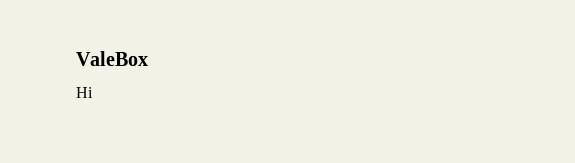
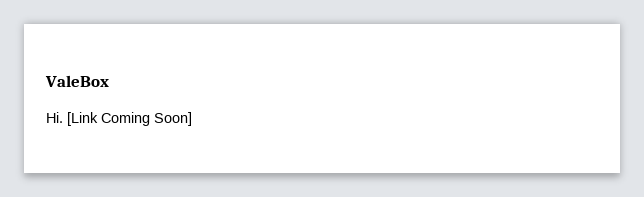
- Hi
+ Hi. [Link Coming Soon]

